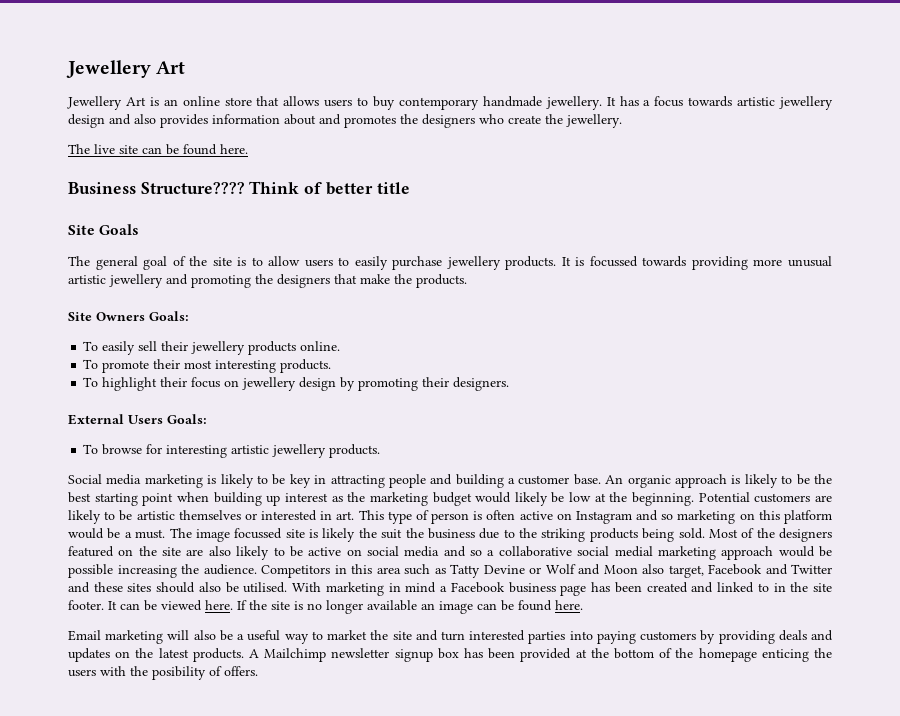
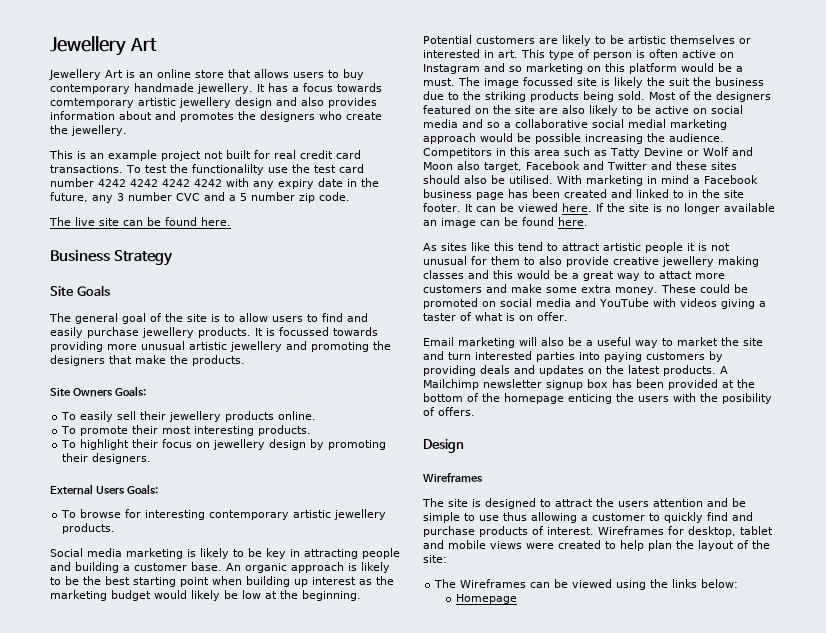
- It has a focus towards artistic jewellery design and also provides information about and promotes the designers who create the jewellery.
+ It has a focus towards comtemporary artistic jewellery design and also provides information about and promotes the designers who create the jewellery.
+ This is an example project not built for real credit card transactions. To test the functionalilty use the test card number 4242 4242 4242 4242 with any expiry date in the future, any 3 number CVC and a 5 number zip code.
- Business Structure???? Think of better title
+ Business Strategy
- The general goal of the site is to allow users to easily purchase jewellery products.
+ The general goal of the site is to allow users to find and easily purchase jewellery products.
- To browse for interesting artistic jewellery products.
+ To browse for interesting contemporary artistic jewellery products.
+ As sites like this tend to attract artistic people it is not unusual for them to also provide creative jewellery making classes and this would be a great way to attact more customers and make some extra money. These could be promoted on social media and YouTube with videos giving a taster of what is on offer.
+ Design
+ Wireframes
+ The site is designed to attract the users attention and be simple to use thus allowing a customer to quickly find and purchase products of interest. Wireframes for desktop, tablet and mobile views were created to help plan the layout of the site:
+ The Wireframes can be viewed using the links below:
+ Homepage

